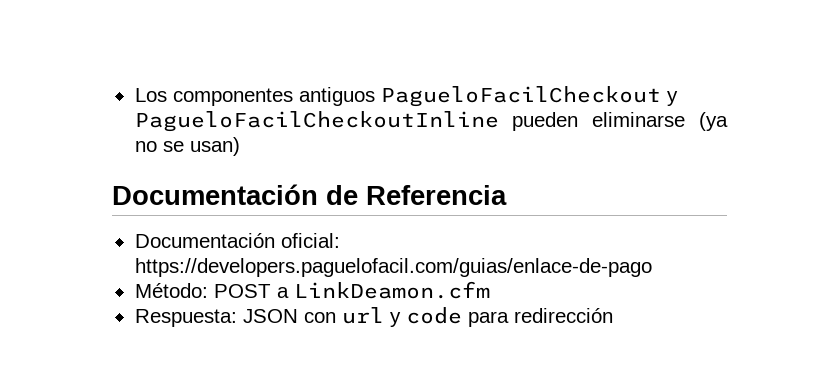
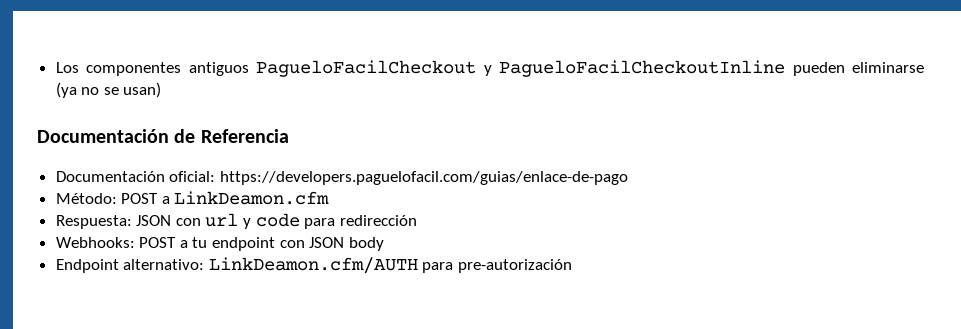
+ Webhooks: POST a tu endpoint con JSON body
+ Endpoint alternativo: LinkDeamon.cfm/AUTH para pre-autorización

